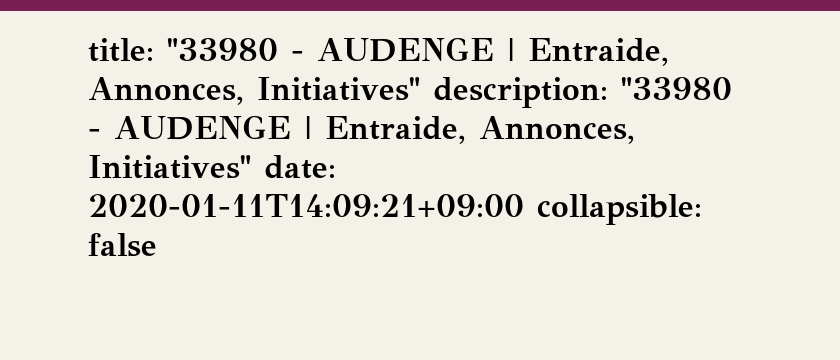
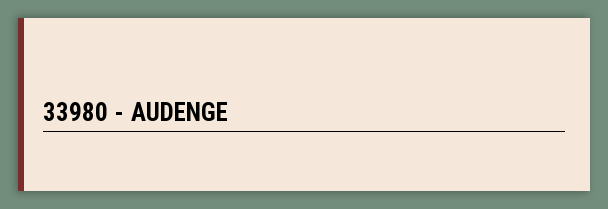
- title: "33980 - AUDENGE | Entraide, Annonces, Initiatives" description: "33980 - AUDENGE | Entraide, Annonces, Initiatives" date: 2020-01-11T14:09:21+09:00 collapsible: false
+ 33980 - AUDENGE

